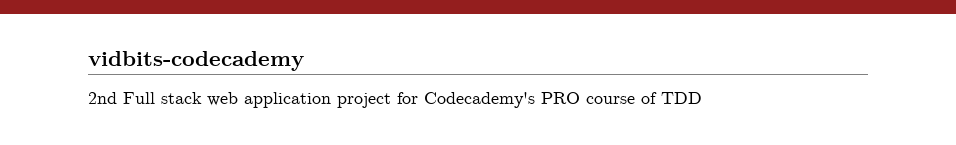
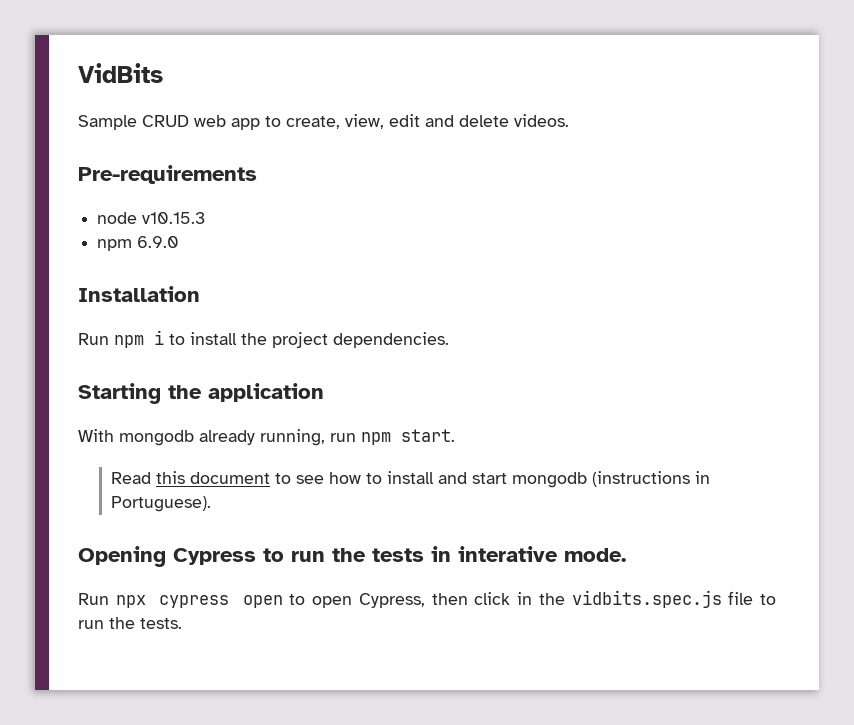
- vidbits-codecademy
- 2nd Full stack web application project for Codecademy's PRO course of TDD
+ VidBits
+ Sample CRUD web app to create, view, edit and delete videos.
+ Pre-requirements
+ node v10.15.3
+ npm 6.9.0
+ Installation
+ Run npm i to install the project dependencies.
+ Starting the application
+ With mongodb already running, run npm start.
+ Read this document to see how to install and start mongodb (instructions in Portuguese).
+ Opening Cypress to run the tests in interative mode.
+ Run npx cypress open to open Cypress, then click in the vidbits.spec.js file to run the tests.

